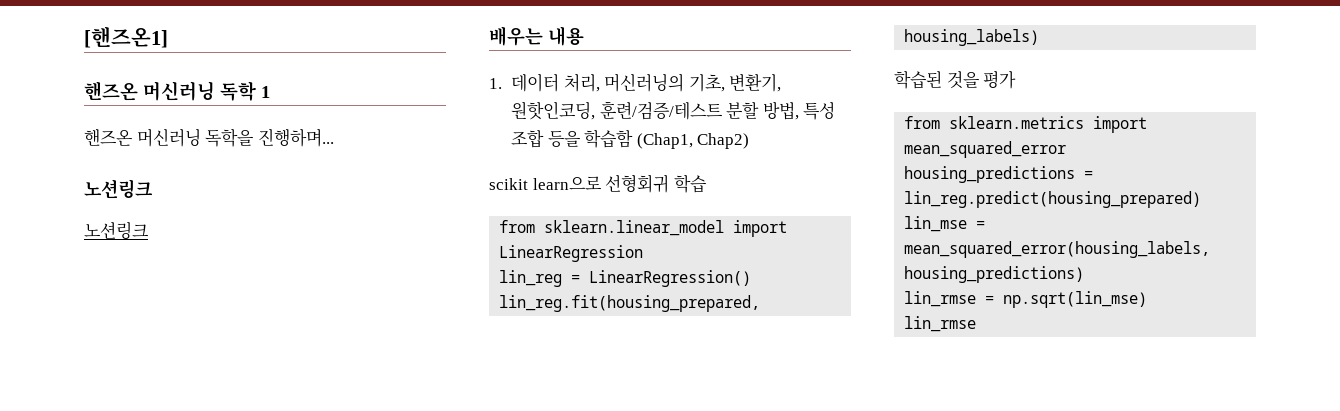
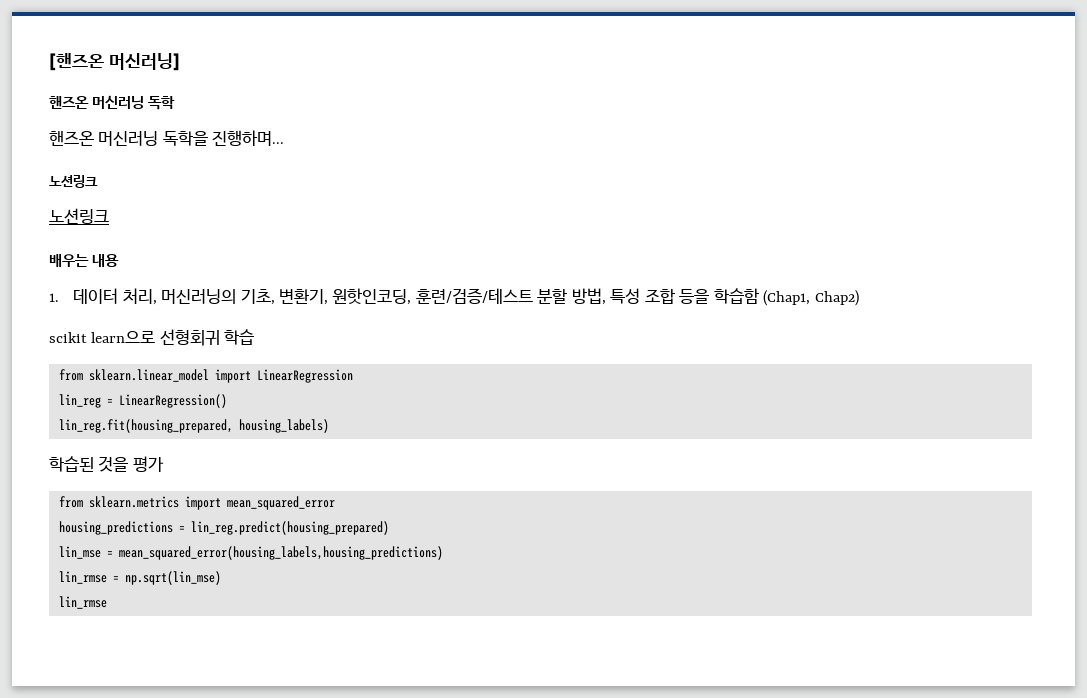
- [핸즈온1]
+ [핸즈온 머신러닝]
- 핸즈온 머신러닝 독학 1
+ 핸즈온 머신러닝 독학

